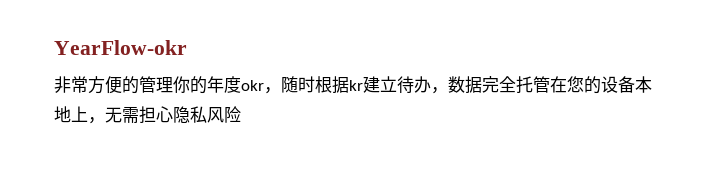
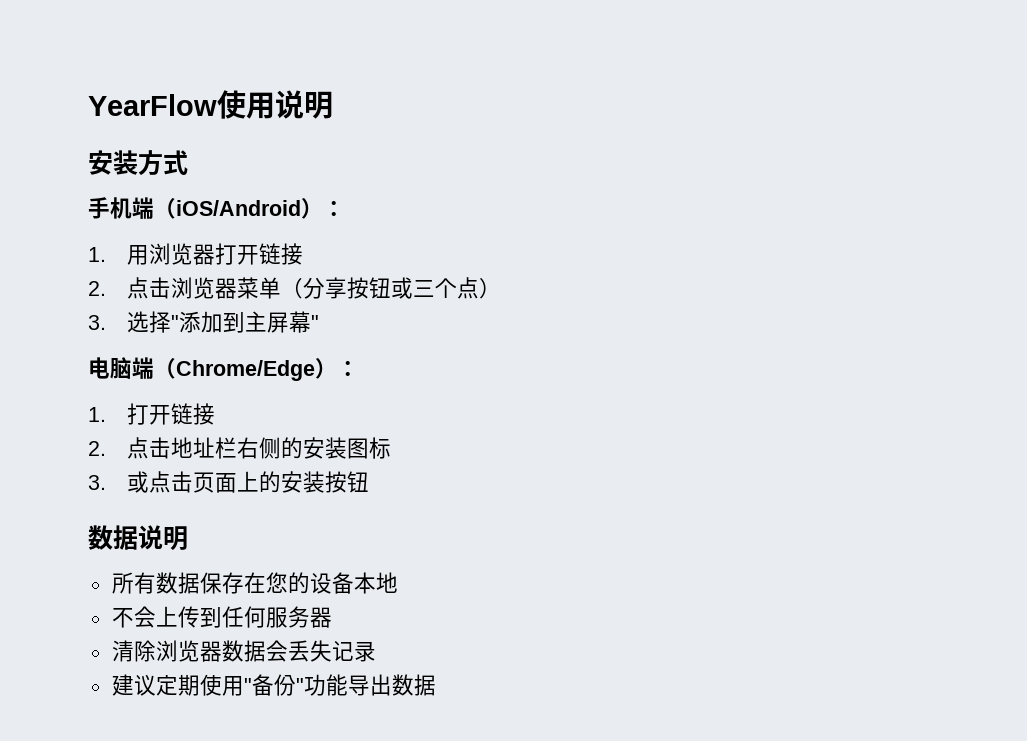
- YearFlow-okr
- 非常方便的管理你的年度okr，随时根据kr建立待办，数据完全托管在您的设备本地上，无需担心隐私风险
+ YearFlow使用说明
+ 安装方式
+ 手机端（iOS/Android）：
+ 1.用浏览器打开链接
+ 2.点击浏览器菜单（分享按钮或三个点）
+ 3.选择"添加到主屏幕"
+ 电脑端（Chrome/Edge）：
+ 1.打开链接
+ 2.点击地址栏右侧的安装图标
+ 3.或点击页面上的安装按钮
+ 数据说明
+ 所有数据保存在您的设备本地
+ 不会上传到任何服务器
+ 清除浏览器数据会丢失记录
+ 建议定期使用"备份"功能导出数据

